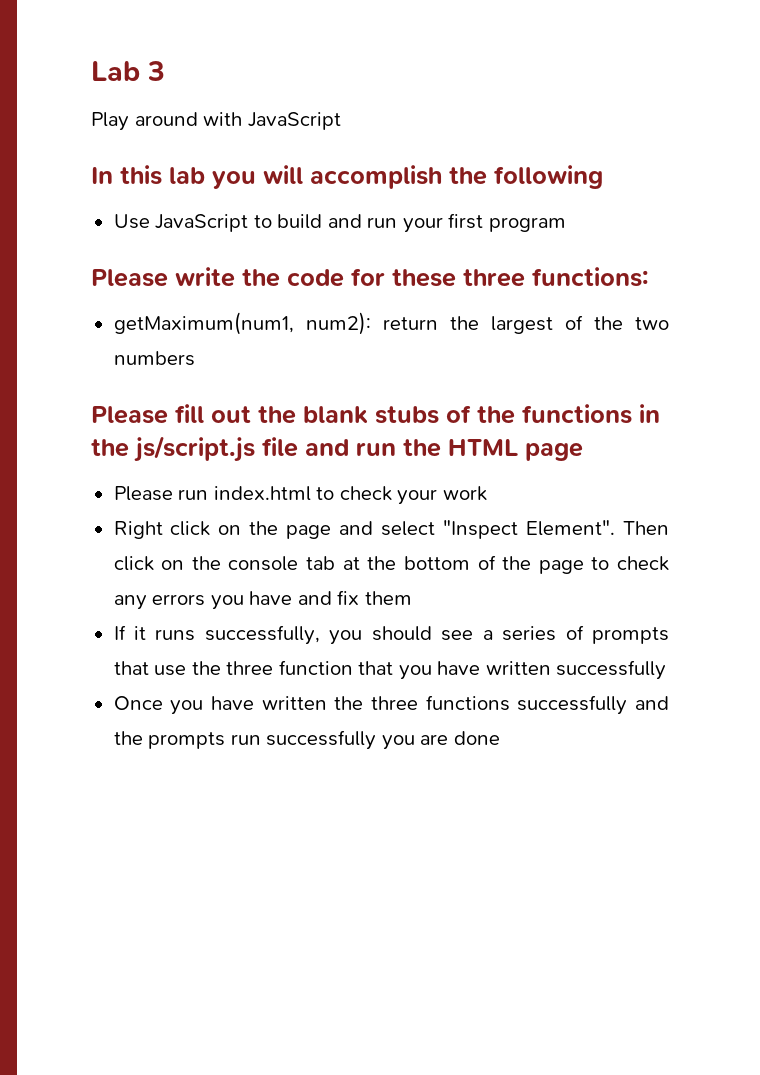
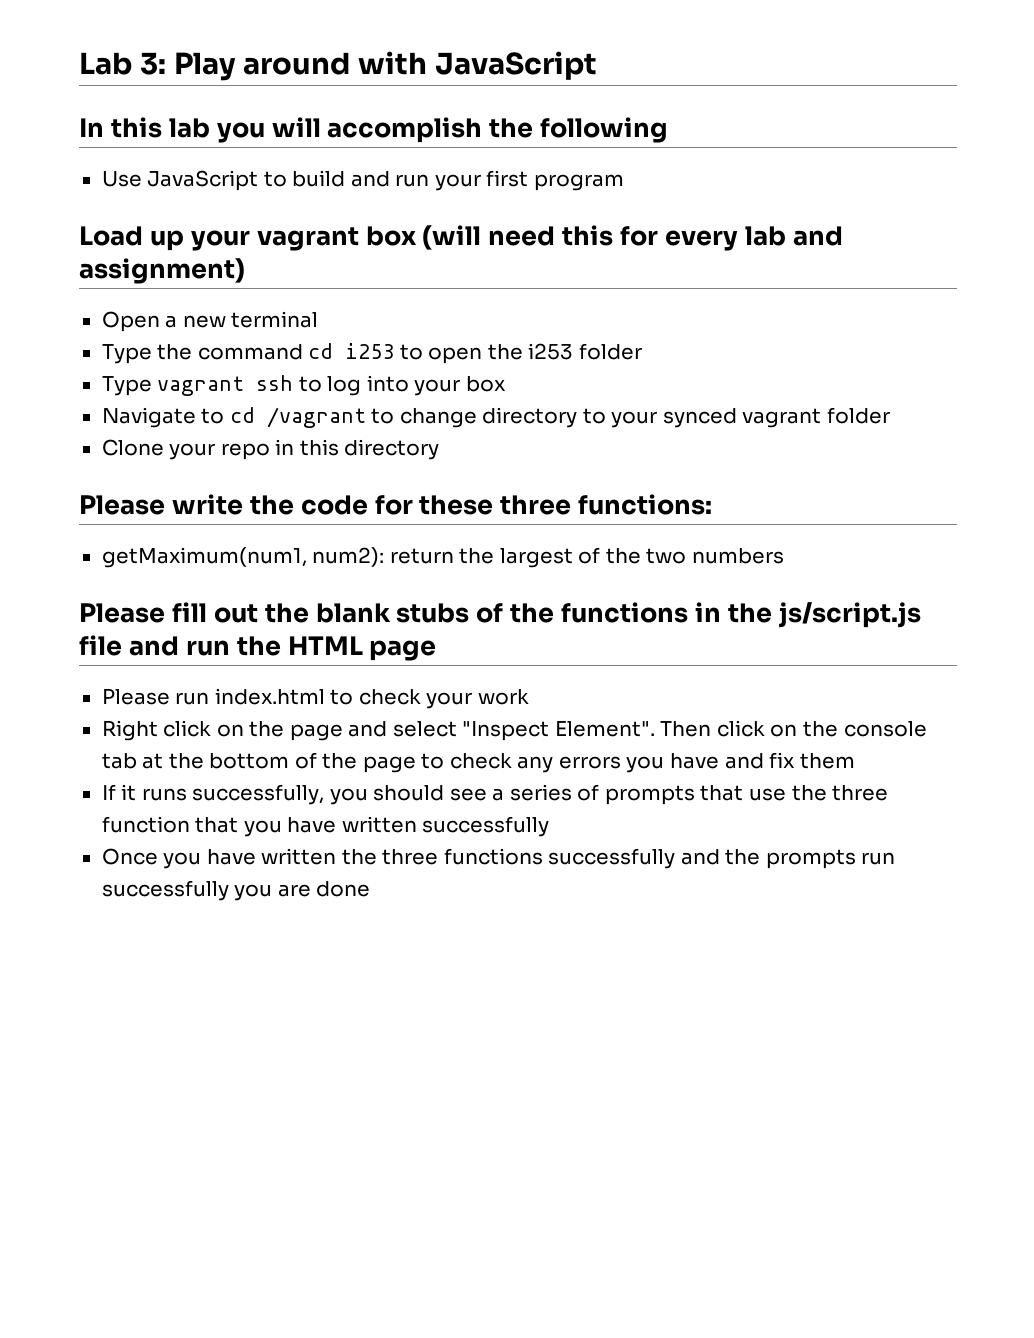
- Lab 3
- Play around with JavaScript
+ Lab 3: Play around with JavaScript
+ Load up your vagrant box (will need this for every lab and assignment)
+ Open a new terminal
+ Type the command cd i253 to open the i253 folder
+ Type vagrant ssh to log into your box
+ Navigate to cd /vagrant to change directory to your synced vagrant folder
+ Clone your repo in this directory

